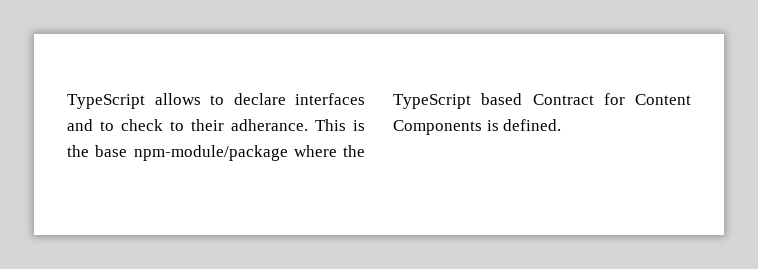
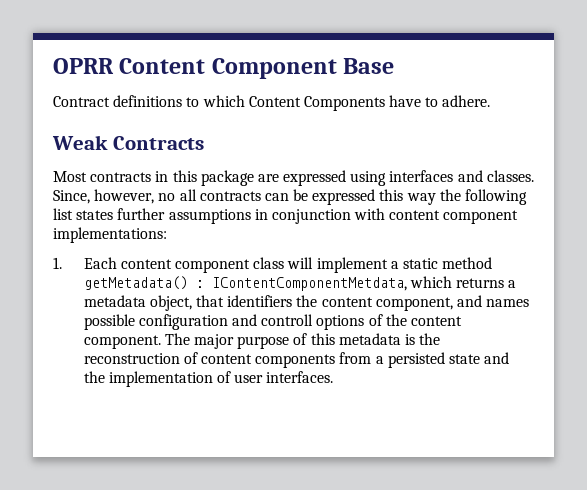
- TypeScript allows to declare interfaces and to check to their adherance. This is the base npm-module/package where the TypeScript based Contract for Content Components is defined.
+ OPRR Content Component Base
+ Contract definitions to which Content Components have to adhere.
+ Weak Contracts
+ Most contracts in this package are expressed using interfaces and classes. Since, however, no all contracts can be expressed this way the following list states further assumptions in conjunction with content component implementations:
+ 1. Each content component class will implement a static method getMetadata() : IContentComponentMetdata, which returns a metadata object, that identifiers the content component, and names possible configuration and controll options of the content component. The major purpose of this metadata is the reconstruction of content components from a persisted state and the implementation of user interfaces.

